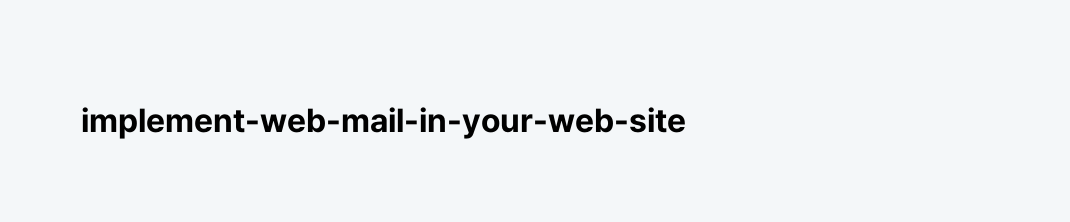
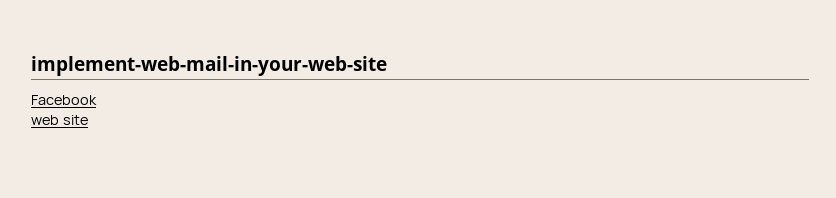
+ Facebook
+ web site

